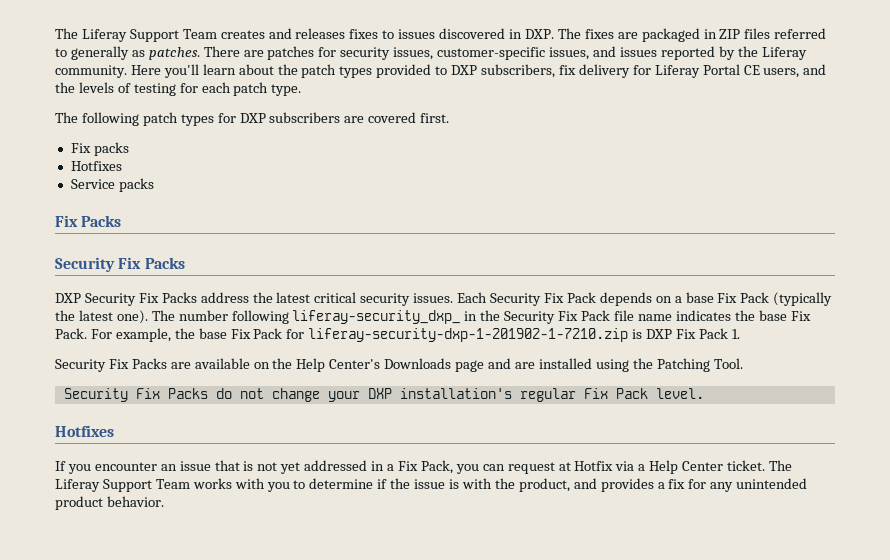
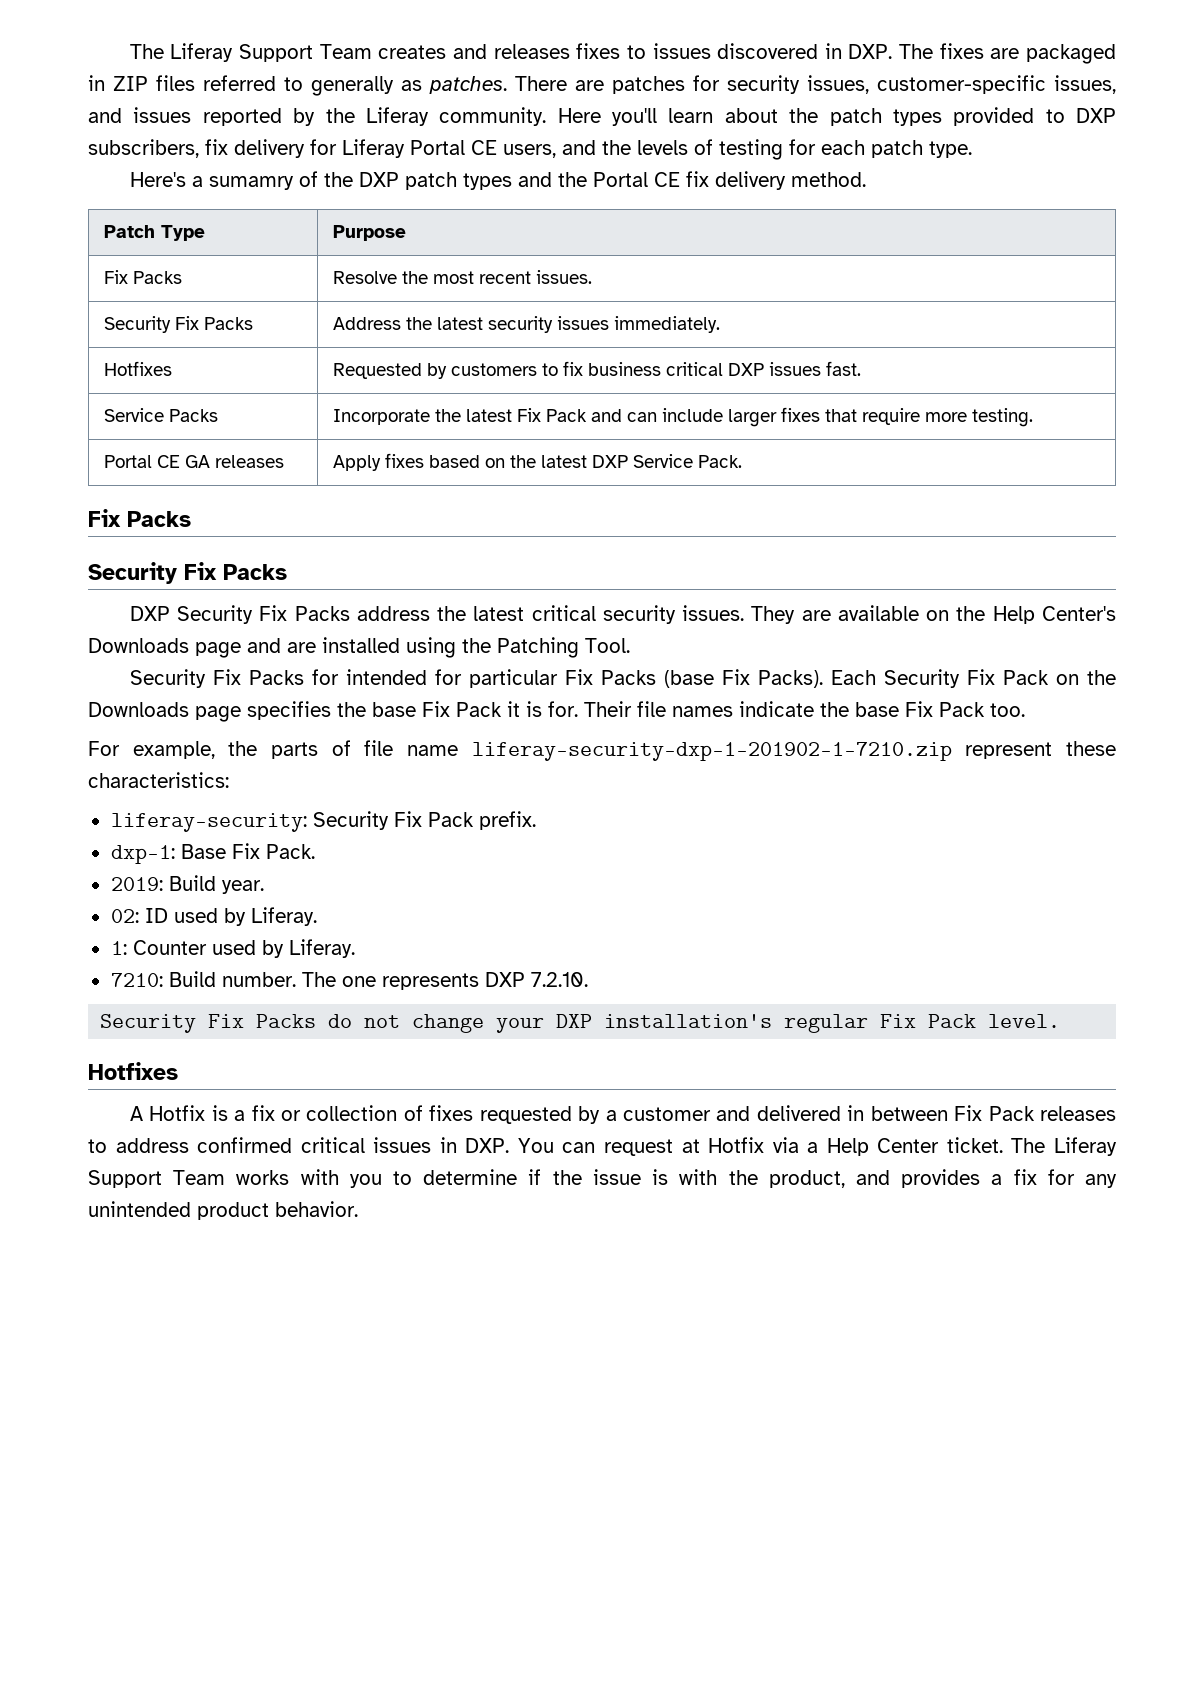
- The following patch types for DXP subscribers are covered first.
- Fix packs
- Hotfixes
- Service packs
+ Here's a sumamry of the DXP patch types and the Portal CE fix delivery method.
+ Patch Type | Purpose
+ Fix Packs | Resolve the most recent issues.
+ Security Fix Packs | Address the latest security issues immediately.
+ Hotfixes | Requested by customers to fix business critical DXP issues fast.
+ Service Packs | Incorporate the latest Fix Pack and can include larger fixes that require more testing.
+ Portal CE GA releases | Apply fixes based on the latest DXP Service Pack.
- Each Security Fix Pack depends on a base Fix Pack (typically the latest one). The number following liferay-security_dxp_ in the Security Fix Pack file name indicates the base Fix Pack. For example, the base Fix Pack for liferay-security-dxp-1-201902-1-7210.zip is DXP Fix Pack 1.
- Security Fix Packs are available on the Help Center's Downloads page and are installed using the Patching Tool.
+ They are available on the Help Center's Downloads page and are installed using the Patching Tool.
+ Security Fix Packs for intended for particular Fix Packs (base Fix Packs). Each Security Fix Pack on the Downloads page specifies the base Fix Pack it is for. Their file names indicate the base Fix Pack too.
+ For example, the parts of file name liferay-security-dxp-1-201902-1-7210.zip represent these characteristics:
+ liferay-security: Security Fix Pack prefix.
+ dxp-1: Base Fix Pack.
+ 2019: Build year.
+ 02: ID used by Liferay.
+ 1: Counter used by Liferay.
+ 7210: Build number. The one represents DXP 7.2.10.
- If you encounter an issue that is not yet addressed in a Fix Pack, you can request at Hotfix via a Help Center ticket.
+ A Hotfix is a fix or collection of fixes requested by a customer and delivered in between Fix Pack releases to address confirmed critical issues in DXP. You can request at Hotfix via a Help Center ticket.

